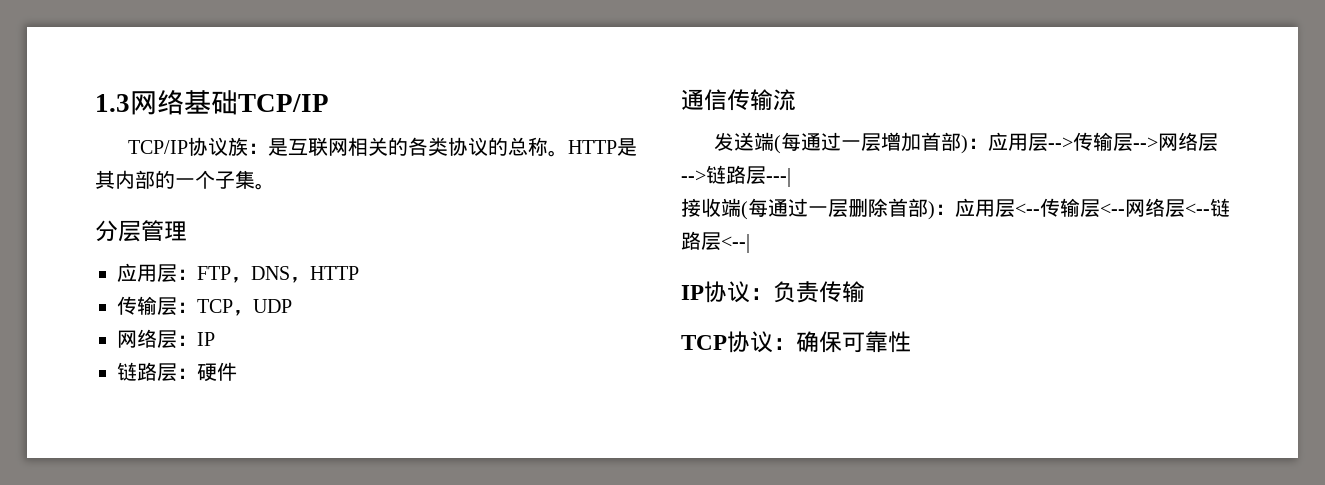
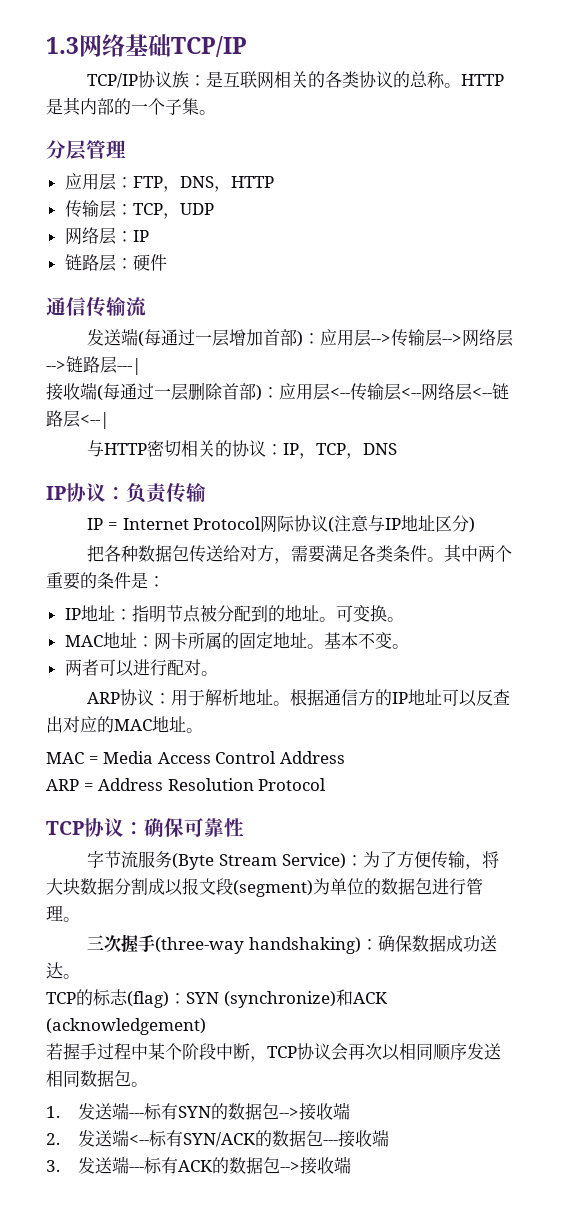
+ 与HTTP密切相关的协议：IP，TCP，DNS
+ IP = Internet Protocol网际协议(注意与IP地址区分)
+ 把各种数据包传送给对方，需要满足各类条件。其中两个重要的条件是：
+ IP地址：指明节点被分配到的地址。可变换。
+ MAC地址：网卡所属的固定地址。基本不变。
+ 两者可以进行配对。
+ ARP协议：用于解析地址。根据通信方的IP地址可以反查出对应的MAC地址。
+ MAC = Media Access Control Address
+ ARP = Address Resolution Protocol
+ 字节流服务(Byte Stream Service)：为了方便传输，将大块数据分割成以报文段(segment)为单位的数据包进行管理。
+ 三次握手(three-way handshaking)：确保数据成功送达。
+ TCP的标志(flag)：SYN (synchronize)和ACK (acknowledgement)
+ 若握手过程中某个阶段中断，TCP协议会再次以相同顺序发送相同数据包。
+ 1.发送端---标有SYN的数据包-->接收端
+ 2.发送端<--标有SYN/ACK的数据包---接收端
+ 3.发送端---标有ACK的数据包-->接收端

